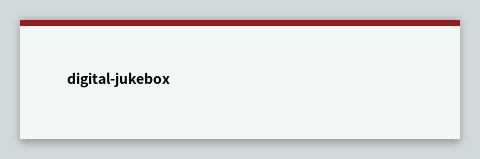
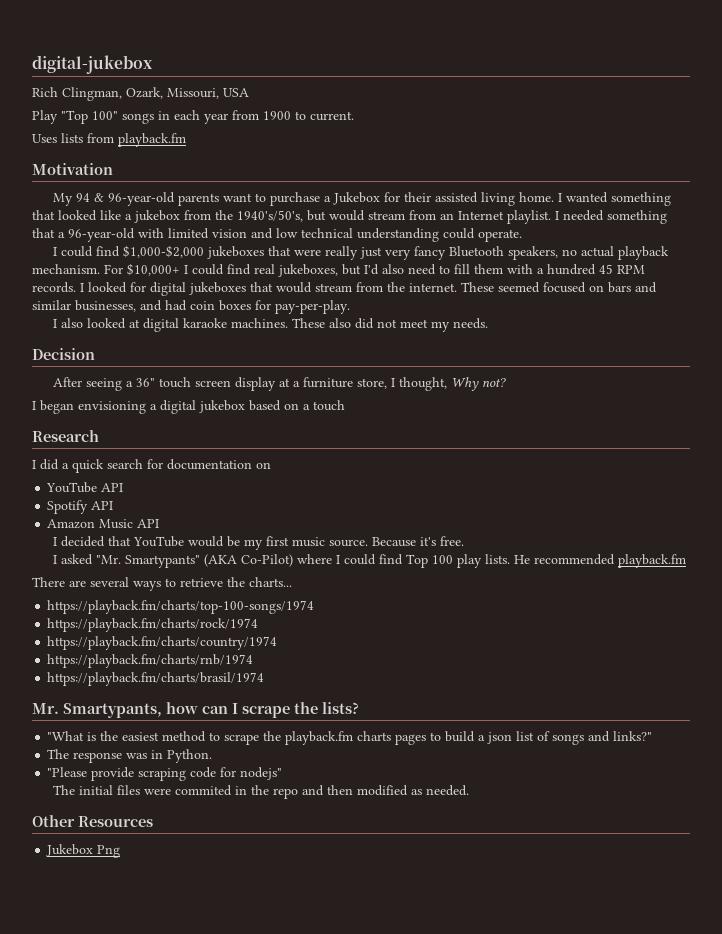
+ Rich Clingman, Ozark, Missouri, USA
+ Play "Top 100" songs in each year from 1900 to current.
+ Uses lists from playback.fm
+ Motivation
+ My 94 & 96-year-old parents want to purchase a Jukebox for their assisted living home. I wanted something that looked like a jukebox from the 1940's/50's, but would stream from an Internet playlist. I needed something that a 96-year-old with limited vision and low technical understanding could operate.
+ I could find $1,000-$2,000 jukeboxes that were really just very fancy Bluetooth speakers, no actual playback mechanism. For $10,000+ I could find real jukeboxes, but I'd also need to fill them with a hundred 45 RPM records. I looked for digital jukeboxes that would stream from the internet. These seemed focused on bars and similar businesses, and had coin boxes for pay-per-play.
+ I also looked at digital karaoke machines. These also did not meet my needs.
+ Decision
+ After seeing a 36" touch screen display at a furniture store, I thought, Why not?
+ I began envisioning a digital jukebox based on a touch
+ Research
+ I did a quick search for documentation on
+ YouTube API
+ Spotify API
+ Amazon Music API
+ I decided that YouTube would be my first music source. Because it's free.
+ I asked "Mr. Smartypants" (AKA Co-Pilot) where I could find Top 100 play lists. He recommended playback.fm
+ There are several ways to retrieve the charts...
+ https://playback.fm/charts/top-100-songs/1974
+ https://playback.fm/charts/rock/1974
+ https://playback.fm/charts/country/1974
+ https://playback.fm/charts/rnb/1974
+ https://playback.fm/charts/brasil/1974
+ Mr. Smartypants, how can I scrape the lists?
+ "What is the easiest method to scrape the playback.fm charts pages to build a json list of songs and links?"
+ The response was in Python.
+ "Please provide scraping code for nodejs"
+ The initial files were commited in the repo and then modified as needed.
+ Other Resources
+ Jukebox Png

